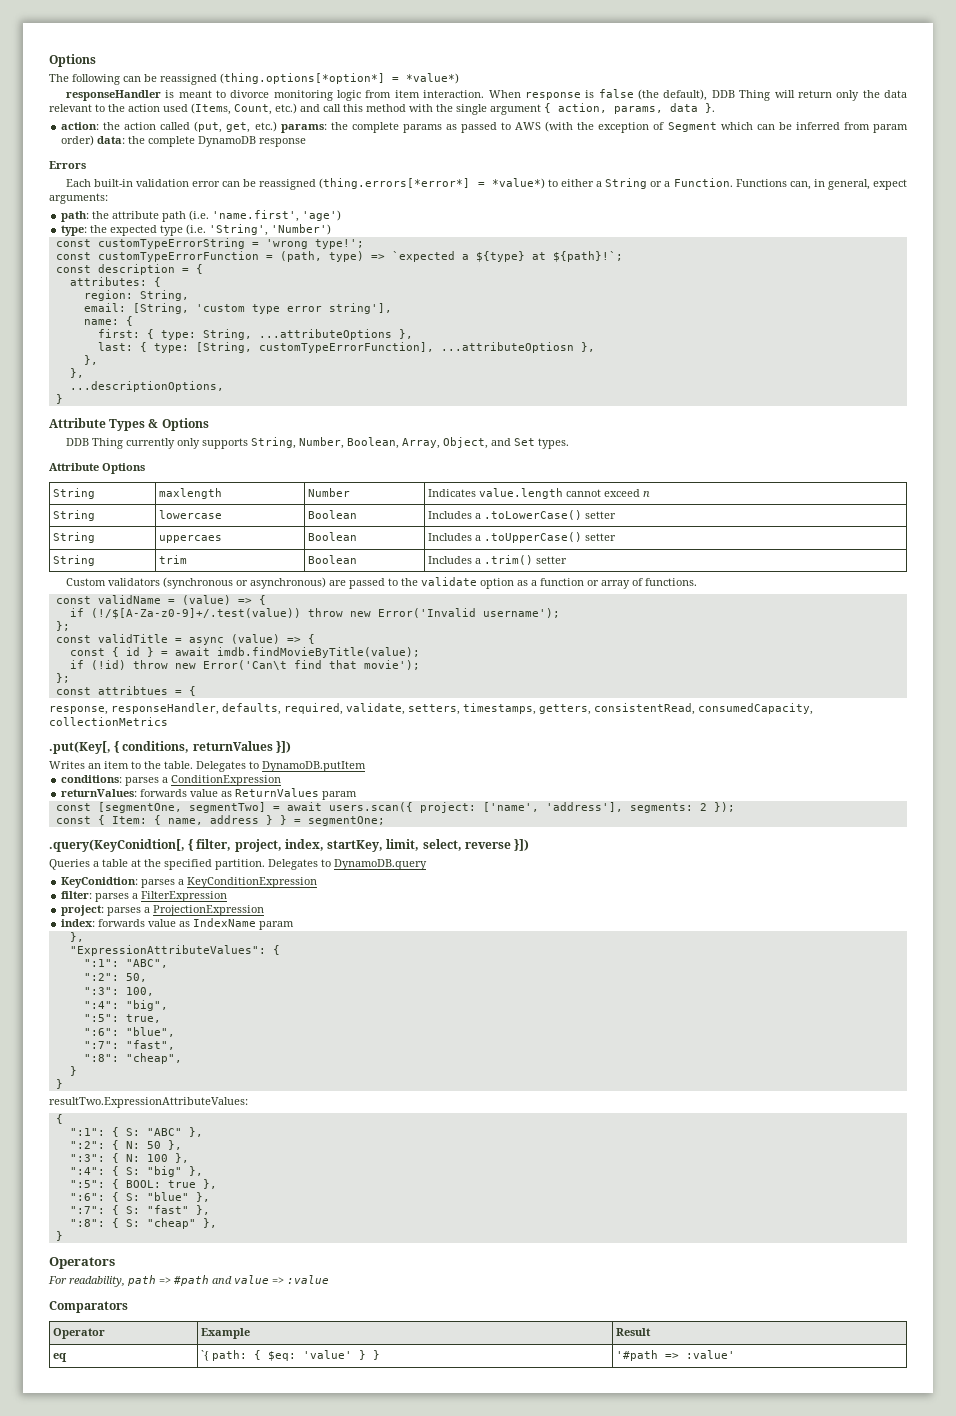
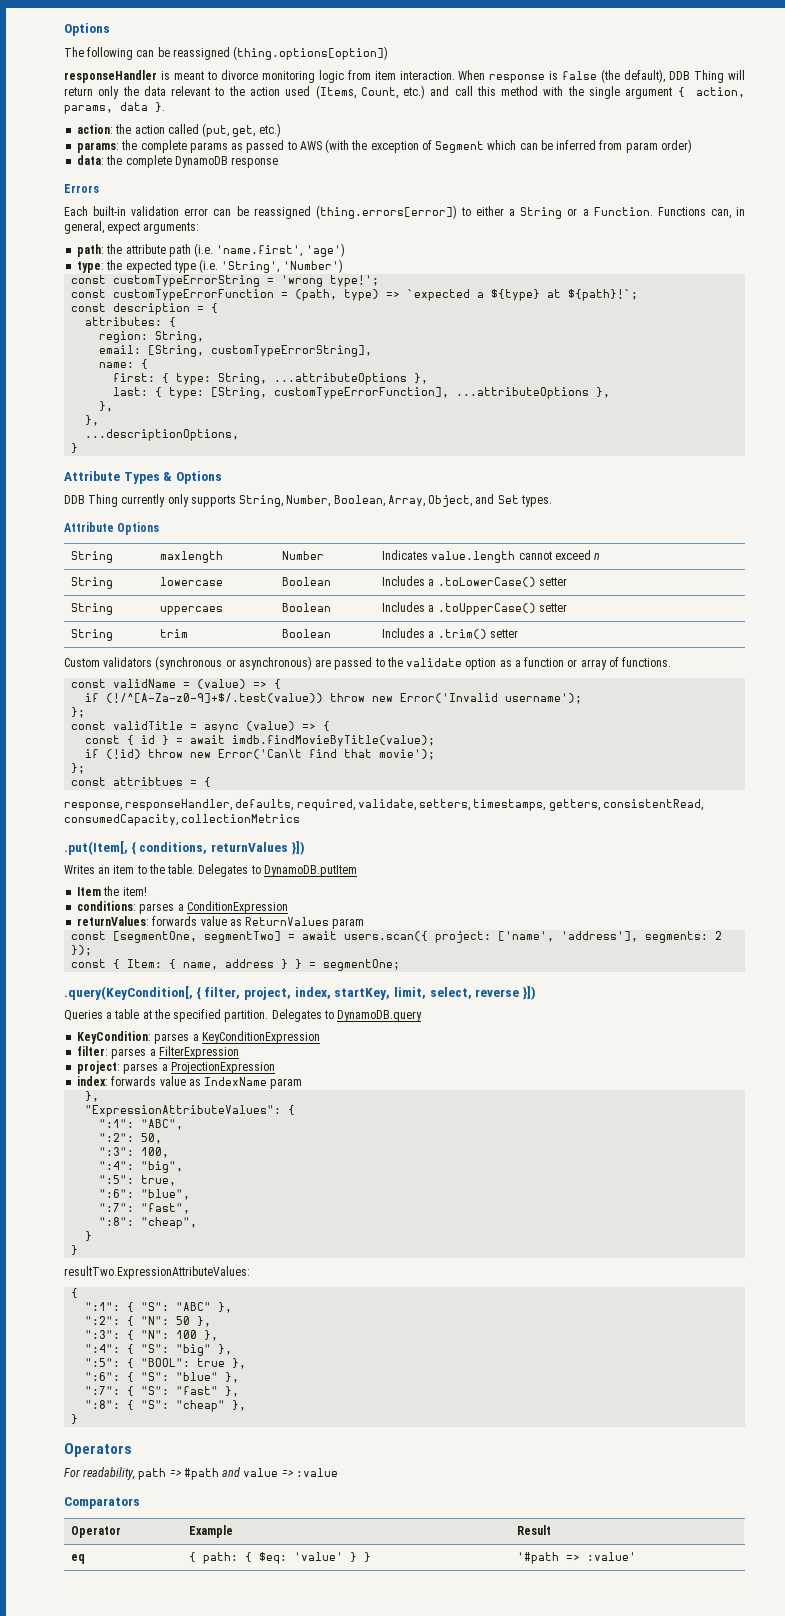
- The following can be reassigned (thing.options[*option*] = *value*)
+ The following can be reassigned (thing.options[option])
- action: the action called (put, get, etc.) params: the complete params as passed to AWS (with the exception of Segment which can be inferred from param order) data: the complete DynamoDB response
+ action: the action called (put, get, etc.)
+ params: the complete params as passed to AWS (with the exception of Segment which can be inferred from param order)
+ data: the complete DynamoDB response
- Each built-in validation error can be reassigned (thing.errors[*error*] = *value*) to either a String or a Function.
+ Each built-in validation error can be reassigned (thing.errors[error]) to either a String or a Function.
- email: [String, 'custom type error string'],
+ email: [String, customTypeErrorString],
- last: { type: [String, customTypeErrorFunction], ...attributeOptiosn },
+ last: { type: [String, customTypeErrorFunction], ...attributeOptions },
- if (!/$[A-Za-z0-9]+/.test(value)) throw new Error('Invalid username');
+ if (!/^[A-Za-z0-9]+$/.test(value)) throw new Error('Invalid username');
- .put(Key[, { conditions, returnValues }])
+ .put(Item[, { conditions, returnValues }])
+ Item the item!
- .query(KeyConidtion[, { filter, project, index, startKey, limit, select, reverse }])
+ .query(KeyCondition[, { filter, project, index, startKey, limit, select, reverse }])
- KeyConidtion: parses a KeyConditionExpression
+ KeyCondition: parses a KeyConditionExpression
- ":1": { S: "ABC" },
+ ":1": { "S": "ABC" },
- ":2": { N: 50 },
+ ":2": { "N": 50 },
- ":3": { N: 100 },
+ ":3": { "N": 100 },
- ":4": { S: "big" },
+ ":4": { "S": "big" },
- ":5": { BOOL: true },
+ ":5": { "BOOL": true },
- ":6": { S: "blue" },
+ ":6": { "S": "blue" },
- ":7": { S: "fast" },
+ ":7": { "S": "fast" },
- ":8": { S: "cheap" },
+ ":8": { "S": "cheap" },
- eq | `{ path: { $eq: 'value' } } | '#path => :value'
+ eq | { path: { $eq: 'value' } } | '#path => :value'

